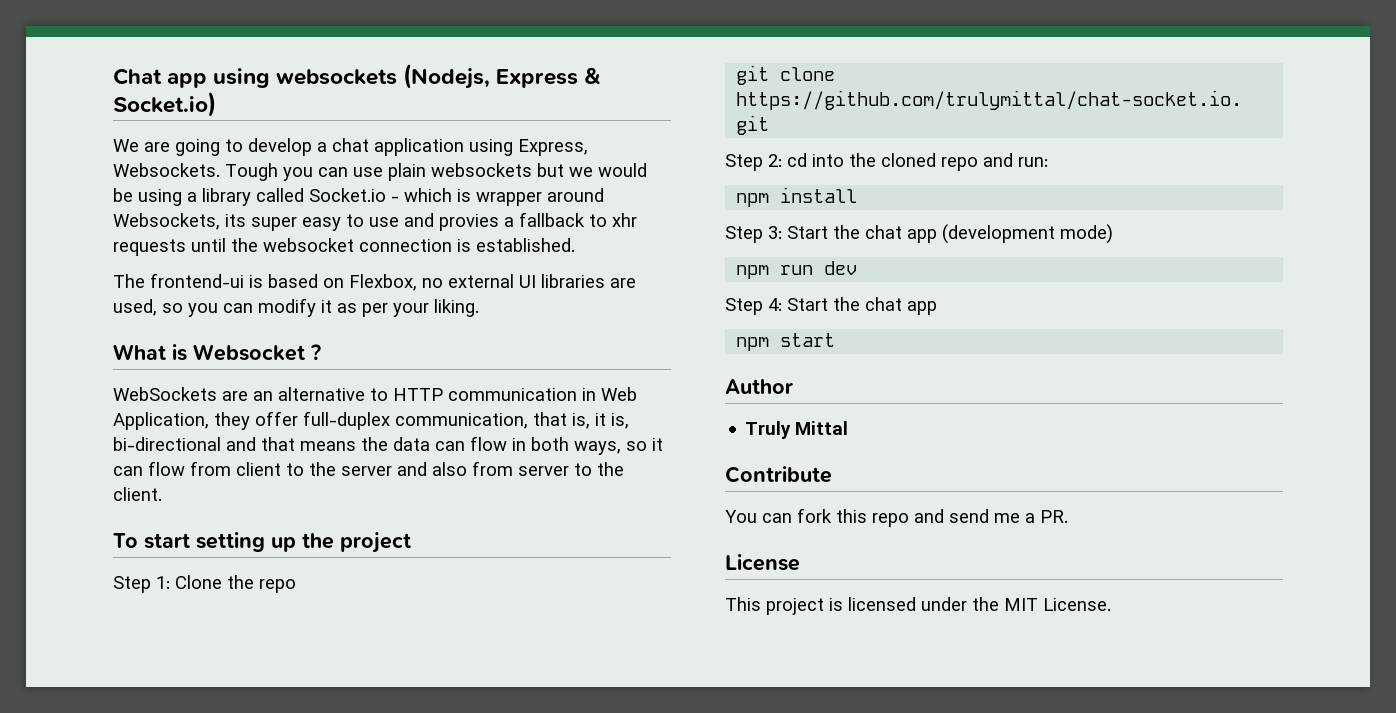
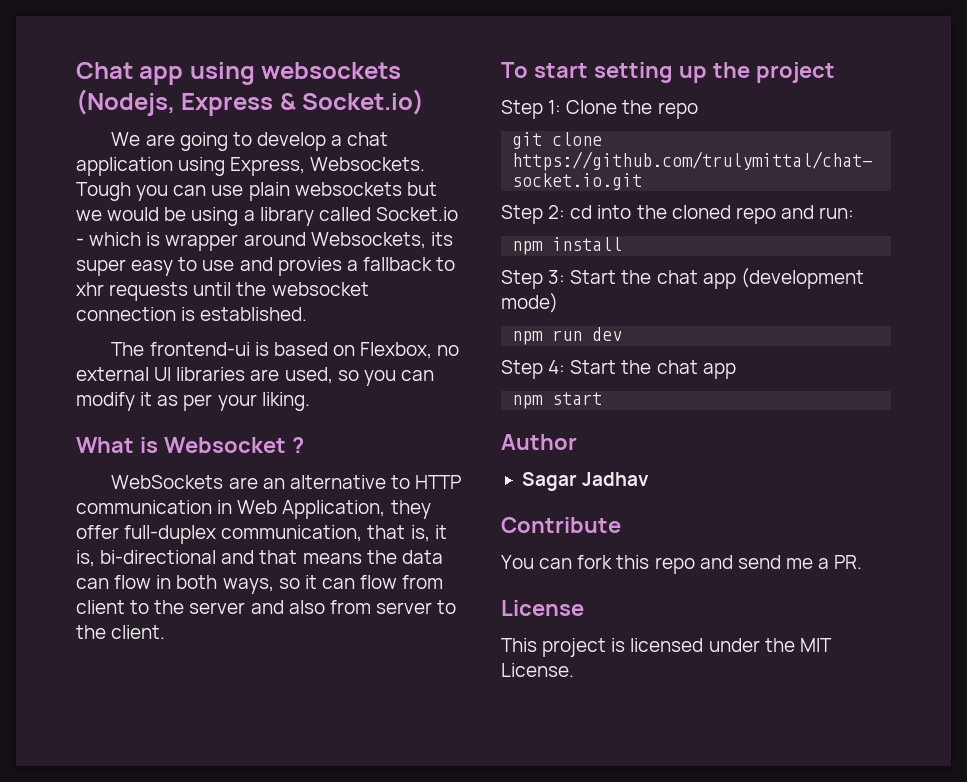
- Truly Mittal
+ Sagar Jadhav

